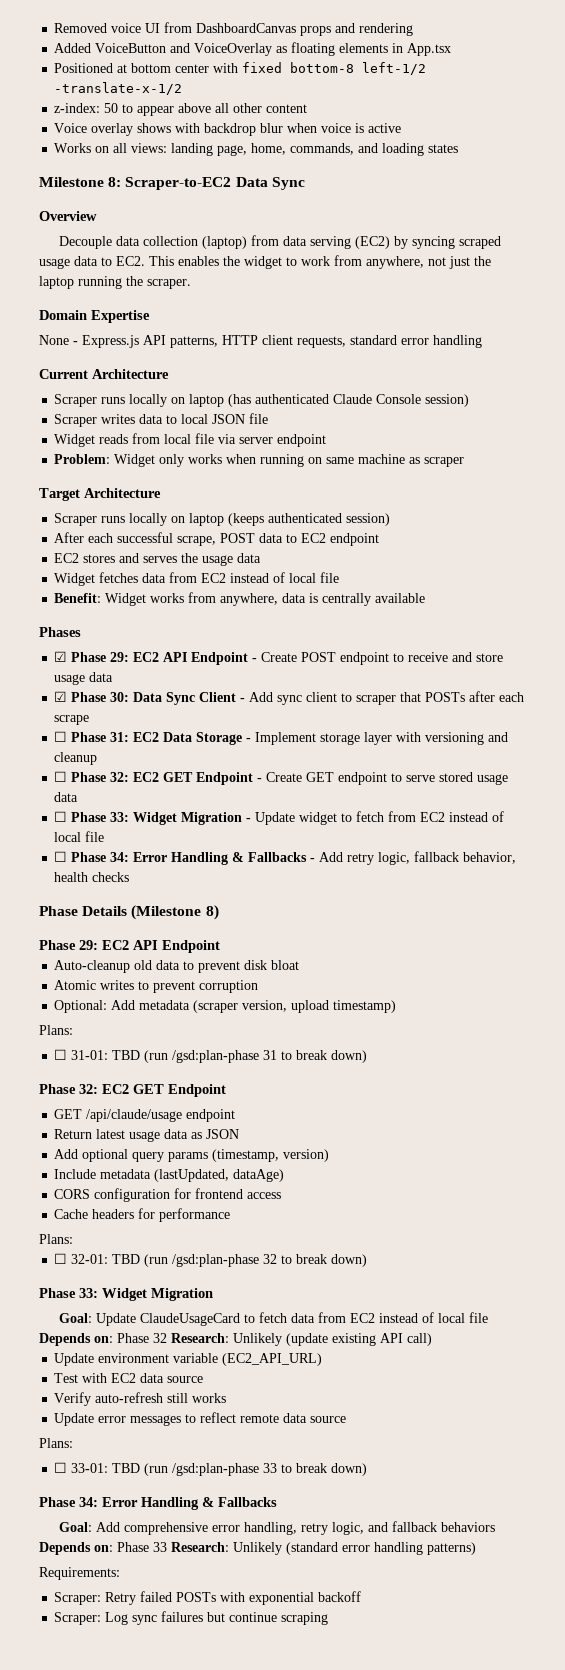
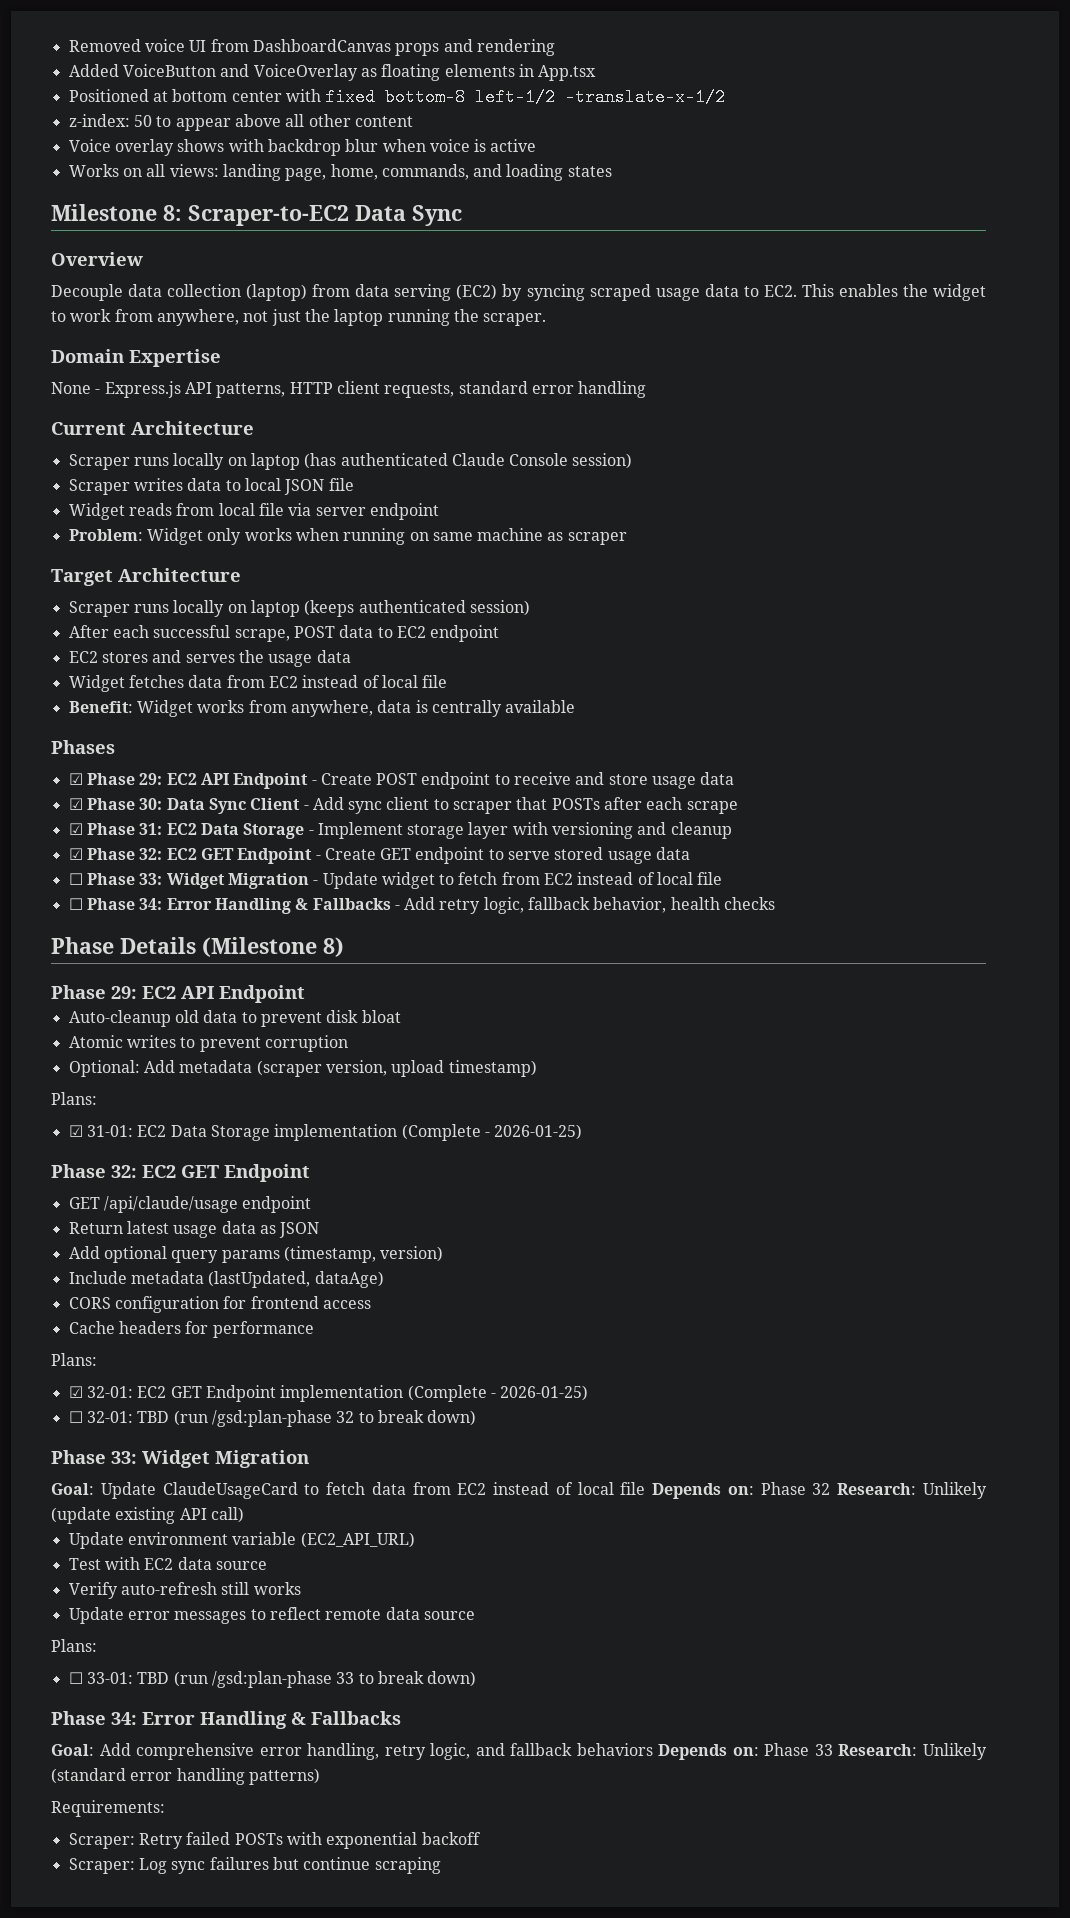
- ☐ Phase 31: EC2 Data Storage - Implement storage layer with versioning and cleanup
+ ☑ Phase 31: EC2 Data Storage - Implement storage layer with versioning and cleanup
- ☐ Phase 32: EC2 GET Endpoint - Create GET endpoint to serve stored usage data
+ ☑ Phase 32: EC2 GET Endpoint - Create GET endpoint to serve stored usage data
- ☐ 31-01: TBD (run /gsd:plan-phase 31 to break down)
+ ☑ 31-01: EC2 Data Storage implementation (Complete - 2026-01-25)
+ ☑ 32-01: EC2 GET Endpoint implementation (Complete - 2026-01-25)

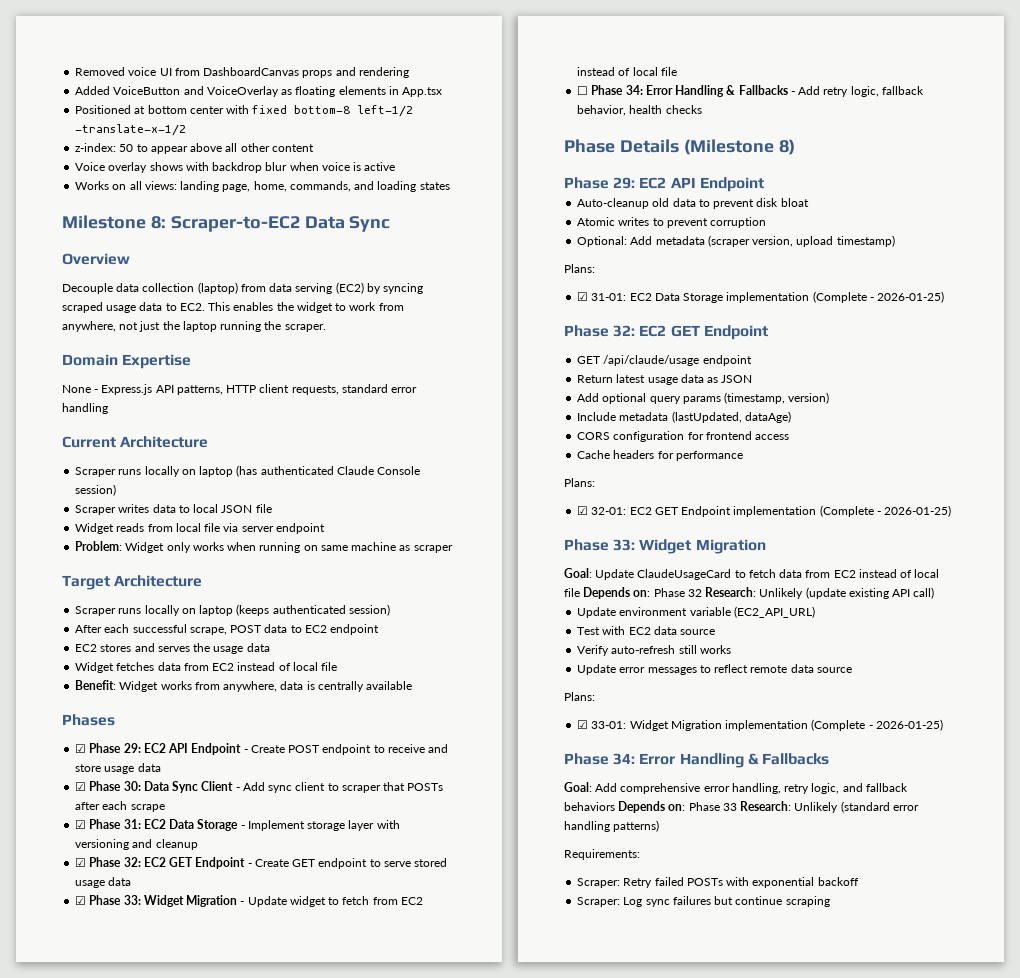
- ☐ Phase 33: Widget Migration - Update widget to fetch from EC2 instead of local file
+ ☑ Phase 33: Widget Migration - Update widget to fetch from EC2 instead of local file
- ☐ 32-01: TBD (run /gsd:plan-phase 32 to break down)
- ☐ 33-01: TBD (run /gsd:plan-phase 33 to break down)
+ ☑ 33-01: Widget Migration implementation (Complete - 2026-01-25)

